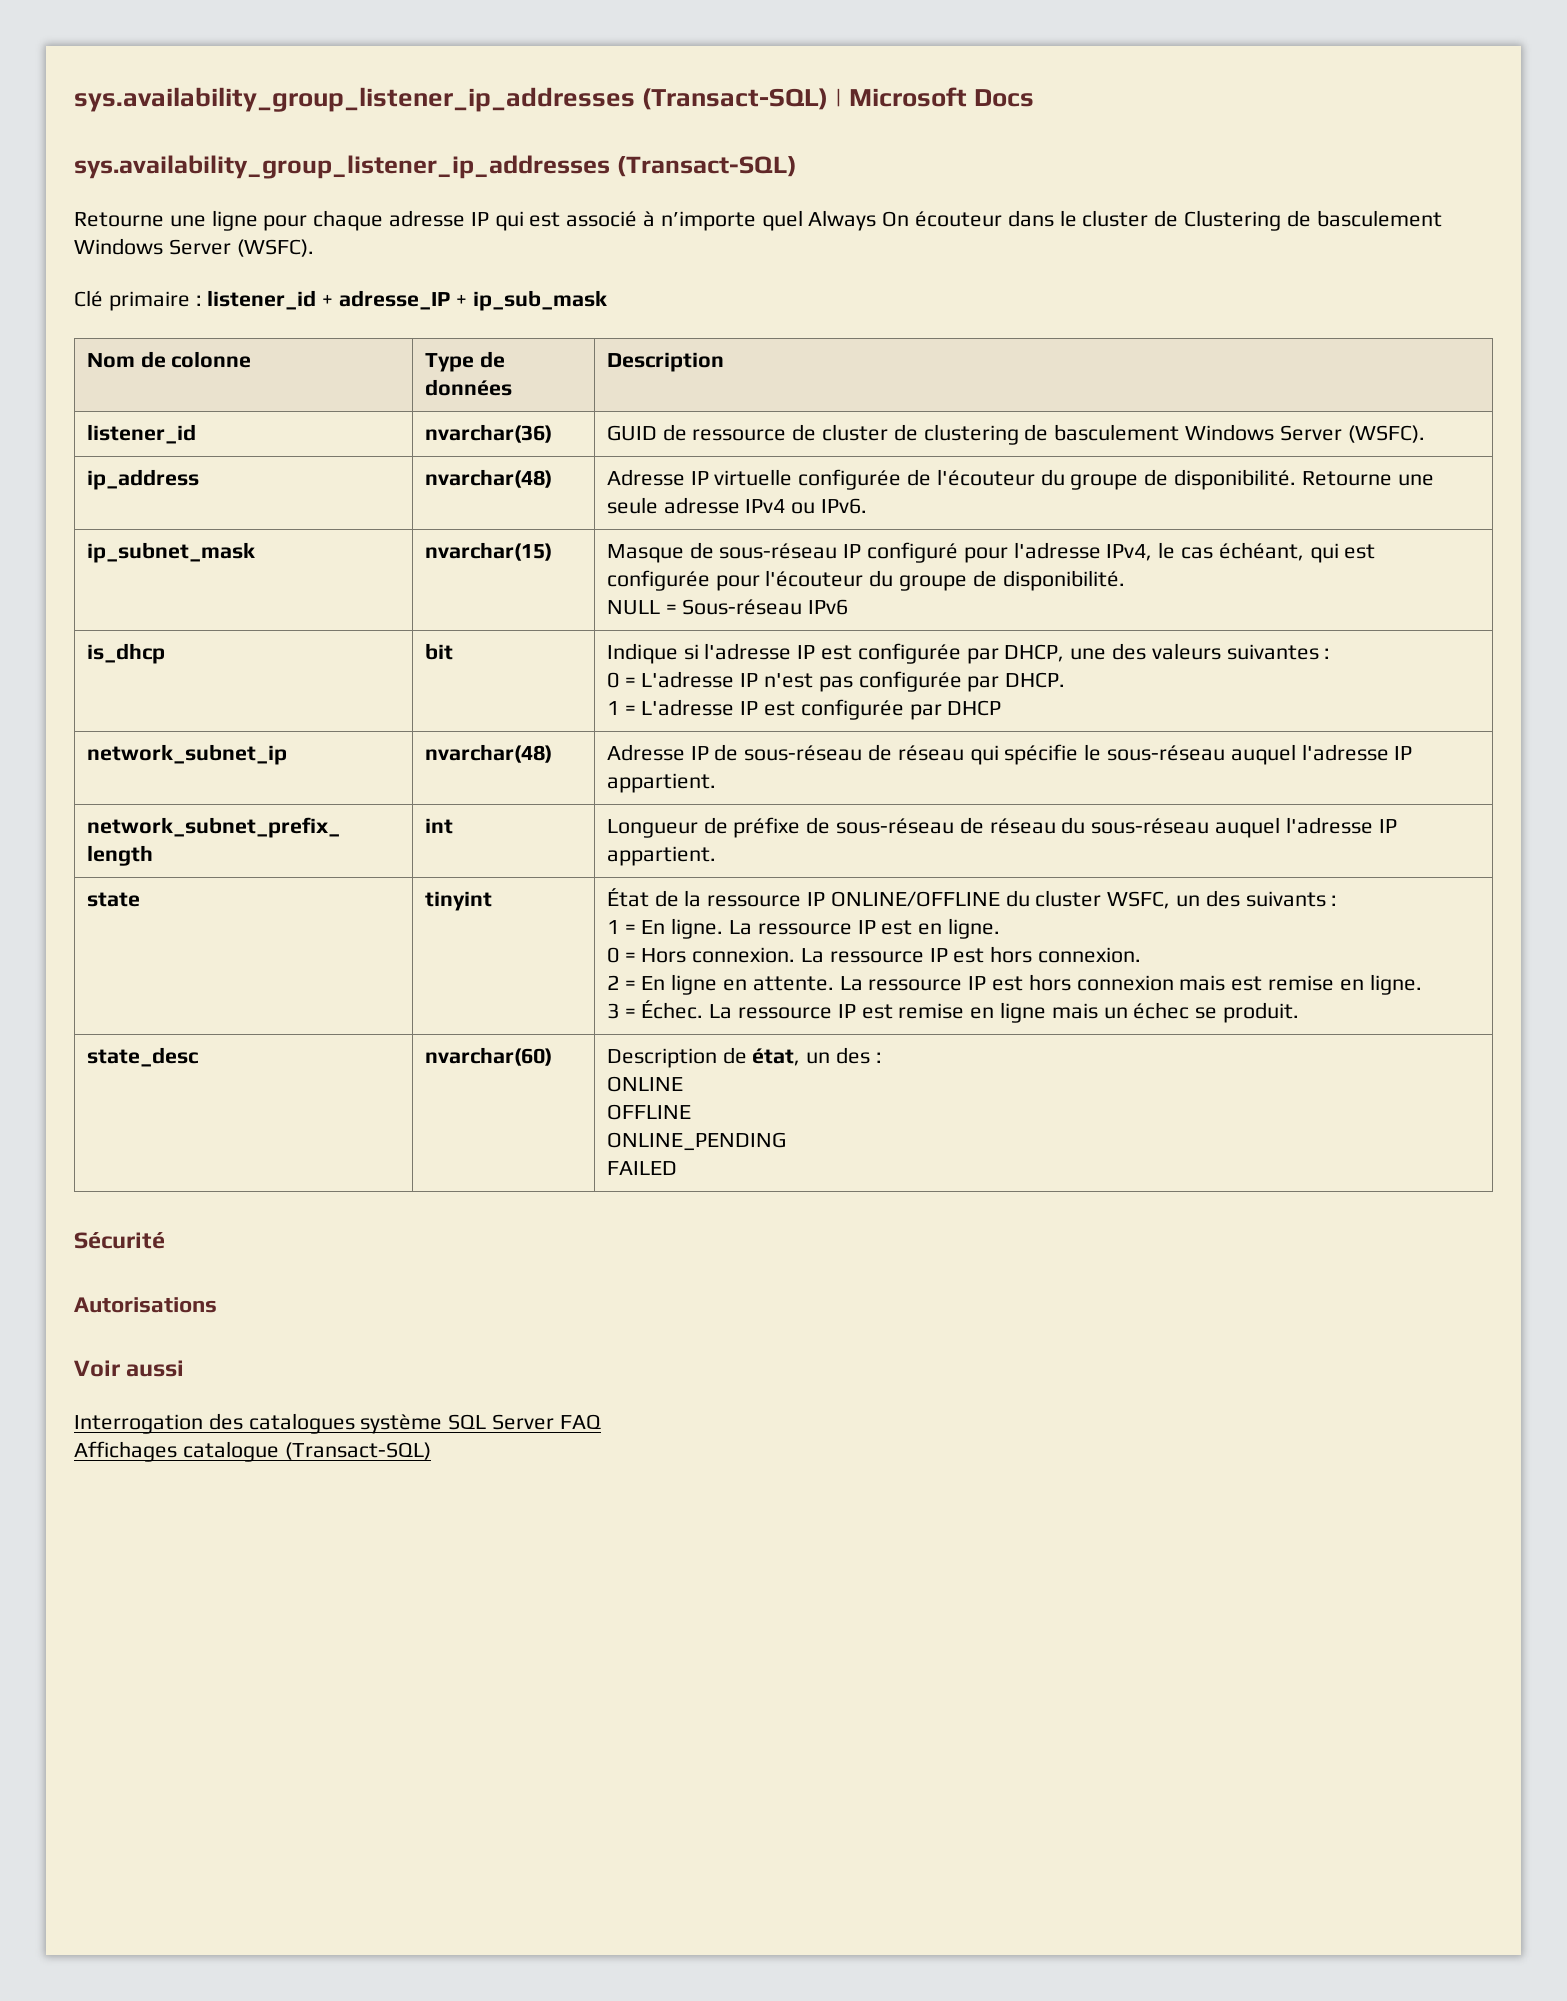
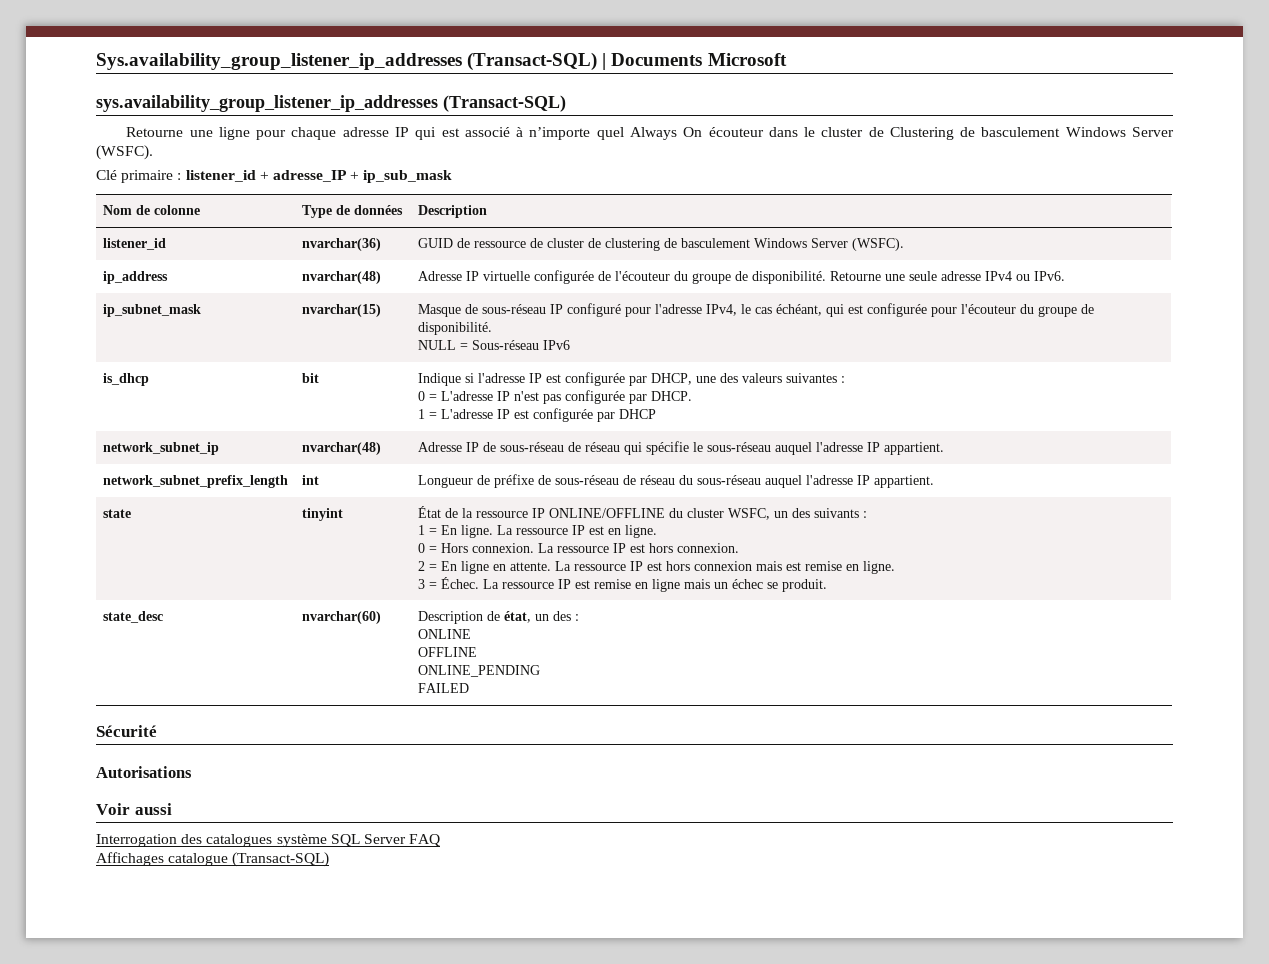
- sys.availability_group_listener_ip_addresses (Transact-SQL) | Microsoft Docs
+ Sys.availability_group_listener_ip_addresses (Transact-SQL) | Documents Microsoft

